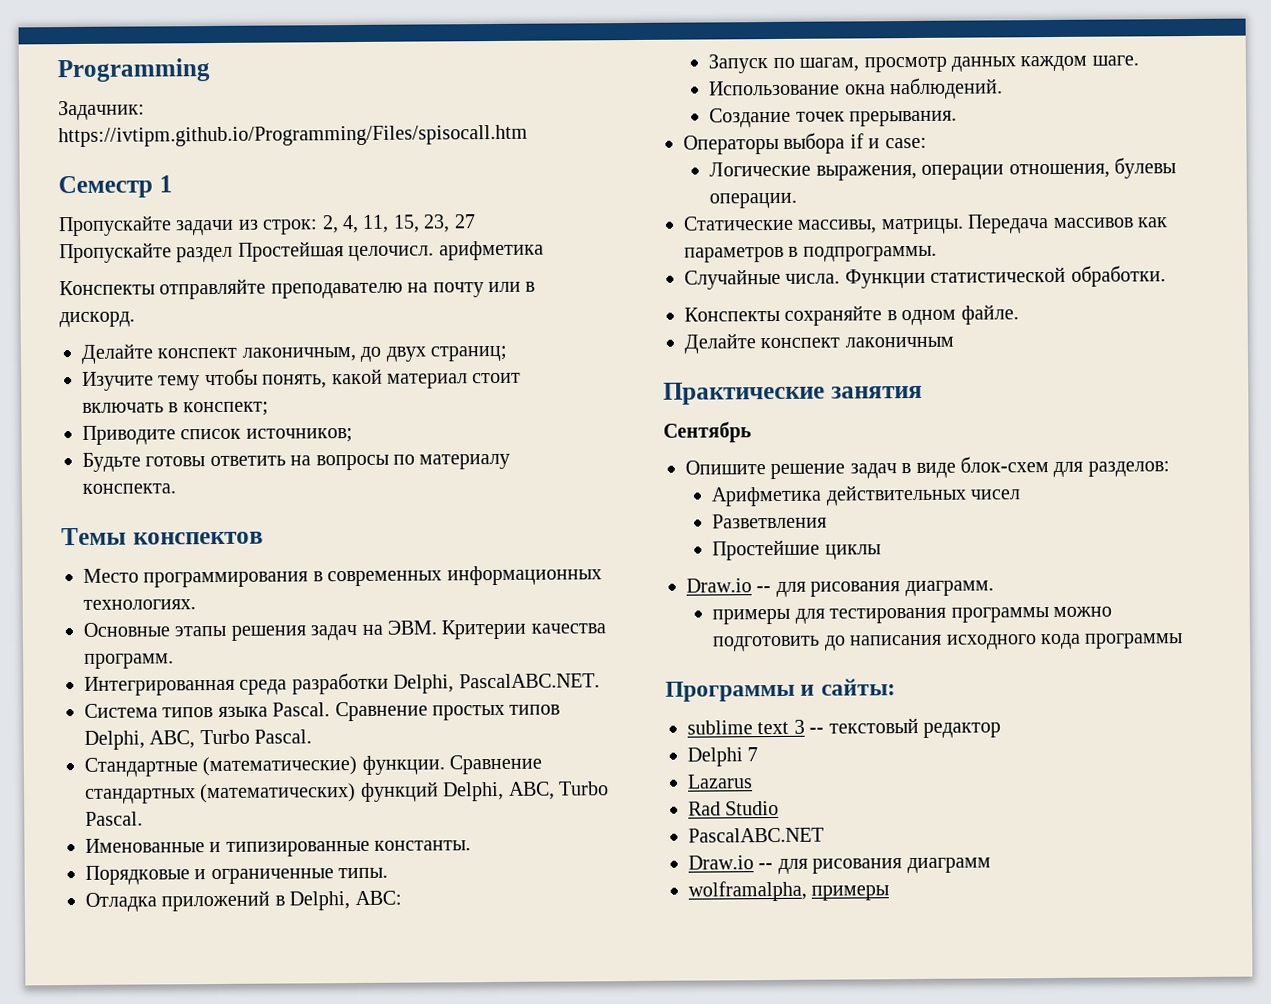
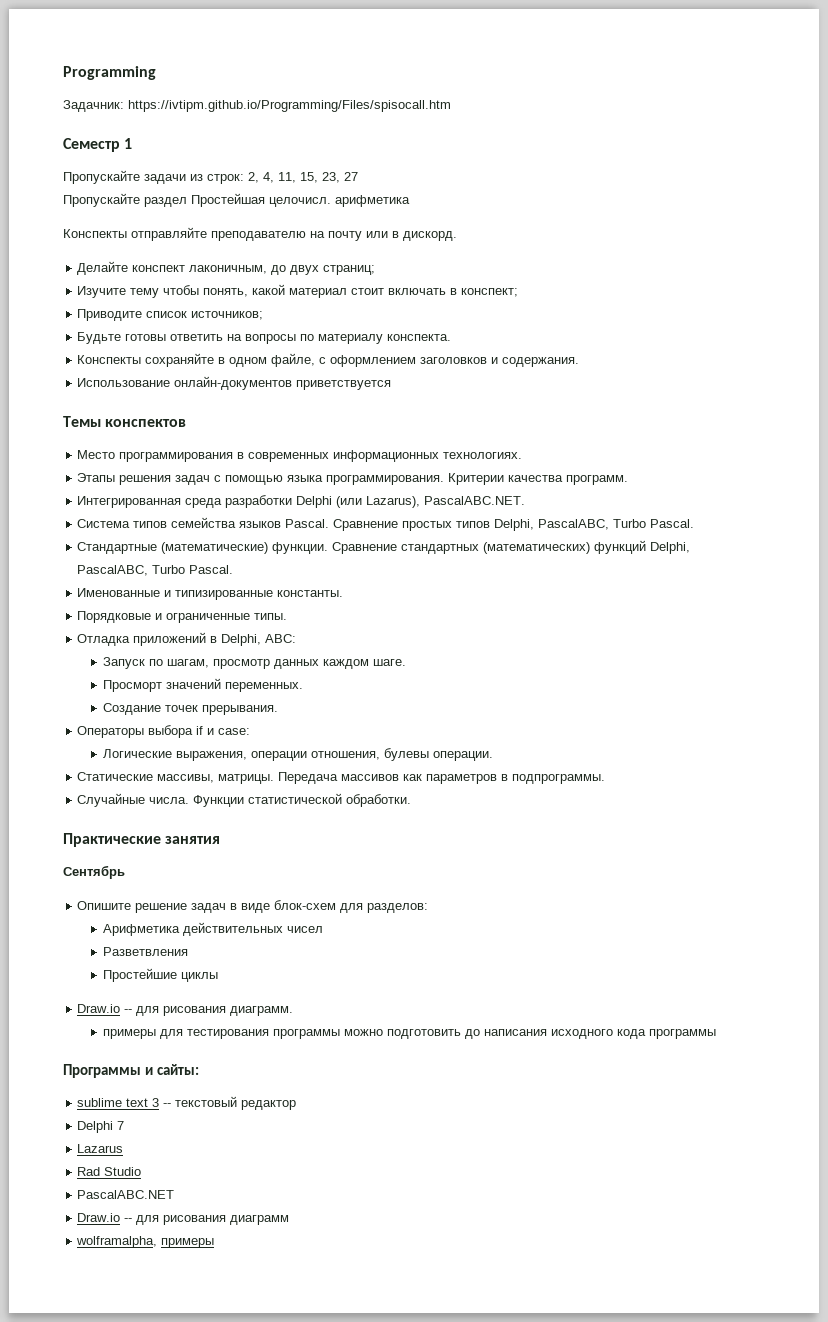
+ Конспекты сохраняйте в одном файле, с оформлением заголовков и содержания.
+ Использование онлайн-документов приветствуется
- Основные этапы решения задач на ЭВМ. Критерии качества программ.
+ Этапы решения задач с помощью языка программирования. Критерии качества программ.
- Интегрированная среда разработки Delphi, PascalABC.NET.
+ Интегрированная среда разработки Delphi (или Lazarus), PascalABC.NET.
- Система типов языка Pascal.
+ Система типов семейства языков Pascal.
- Сравнение простых типов Delphi, ABC, Turbo Pascal.
+ Сравнение простых типов Delphi, PascalABC, Turbo Pascal.
- Сравнение стандартных (математических) функций Delphi, ABC, Turbo Pascal.
+ Сравнение стандартных (математических) функций Delphi, PascalABC, Turbo Pascal.
- Использование окна наблюдений.
+ Просморт значений переменных.
- Конспекты сохраняйте в одном файле.
- Делайте конспект лаконичным

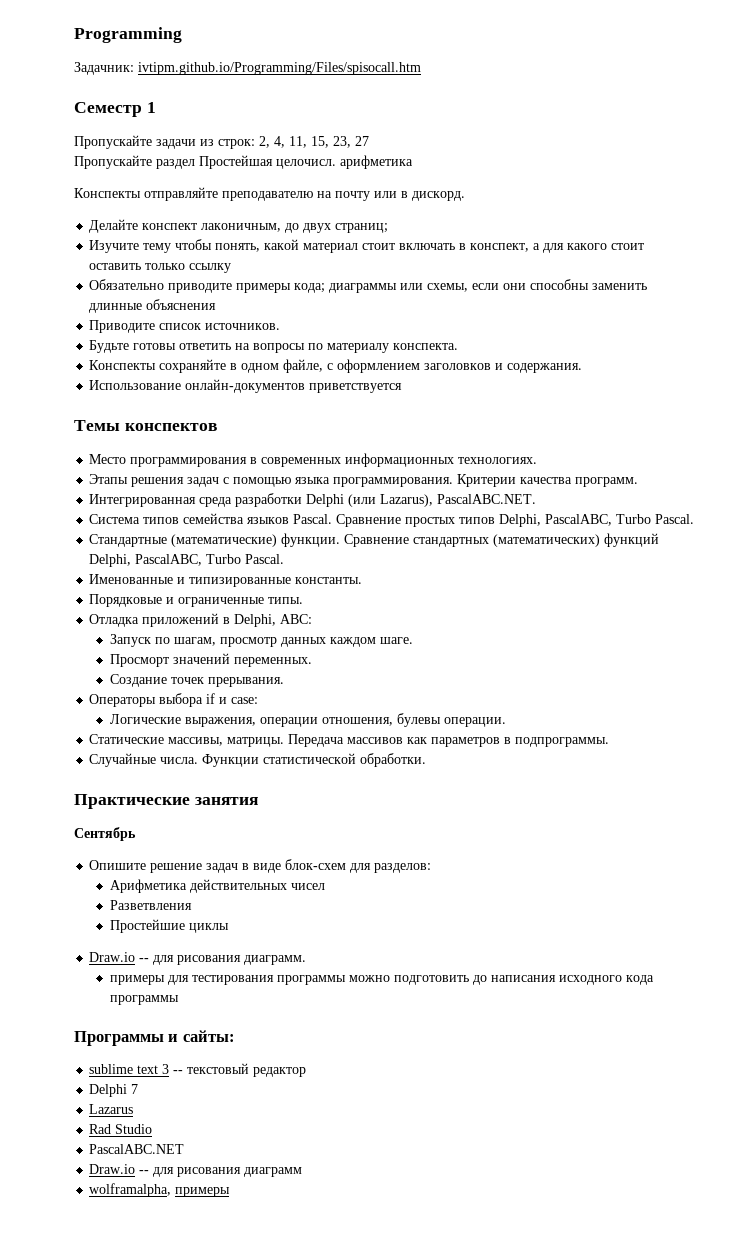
- Задачник: https://ivtipm.github.io/Programming/Files/spisocall.htm
+ Задачник: ivtipm.github.io/Programming/Files/spisocall.htm
- Изучите тему чтобы понять, какой материал стоит включать в конспект;
+ Изучите тему чтобы понять, какой материал стоит включать в конспект, а для какого стоит оставить только ссылку
+ Обязательно приводите примеры кода; диаграммы или схемы, если они способны заменить длинные объяснения
- Приводите список источников;
+ Приводите список источников.

